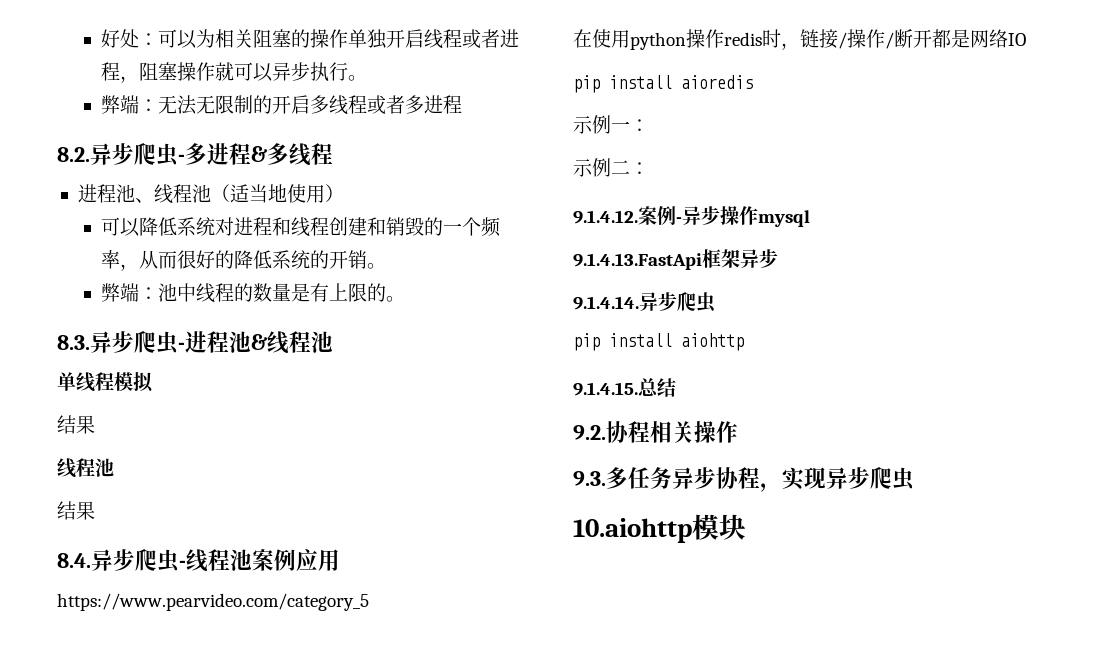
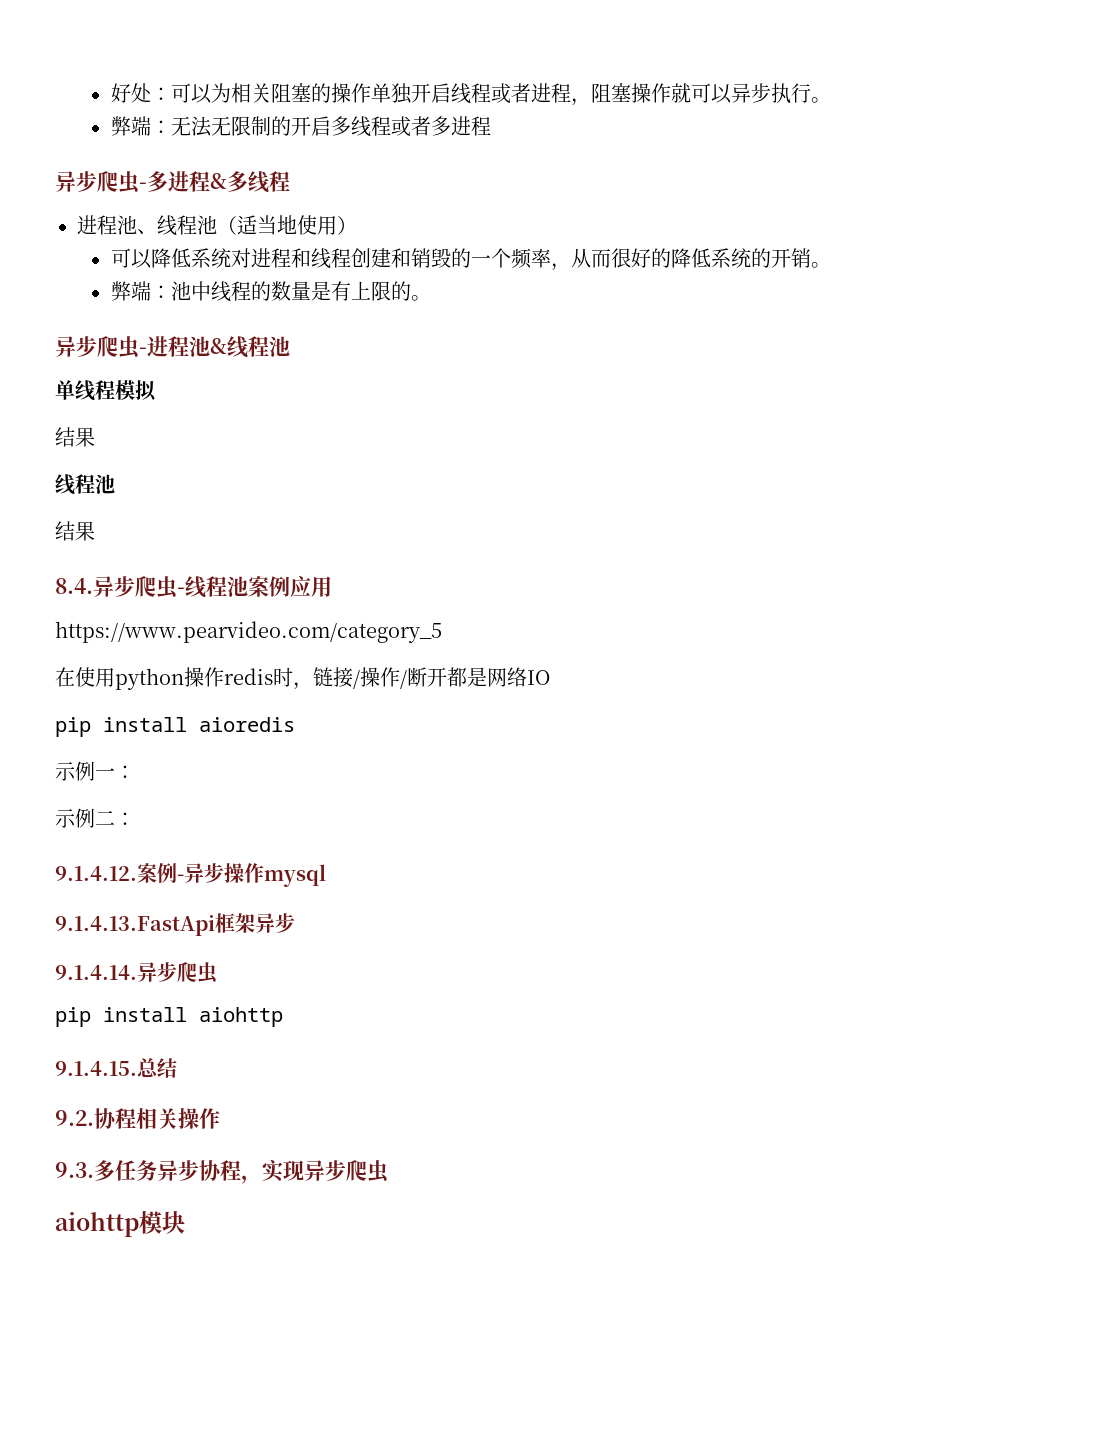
- 8.2.异步爬虫-多进程&多线程
+ 异步爬虫-多进程&多线程
- 8.3.异步爬虫-进程池&线程池
+ 异步爬虫-进程池&线程池
- 10.aiohttp模块
+ aiohttp模块

